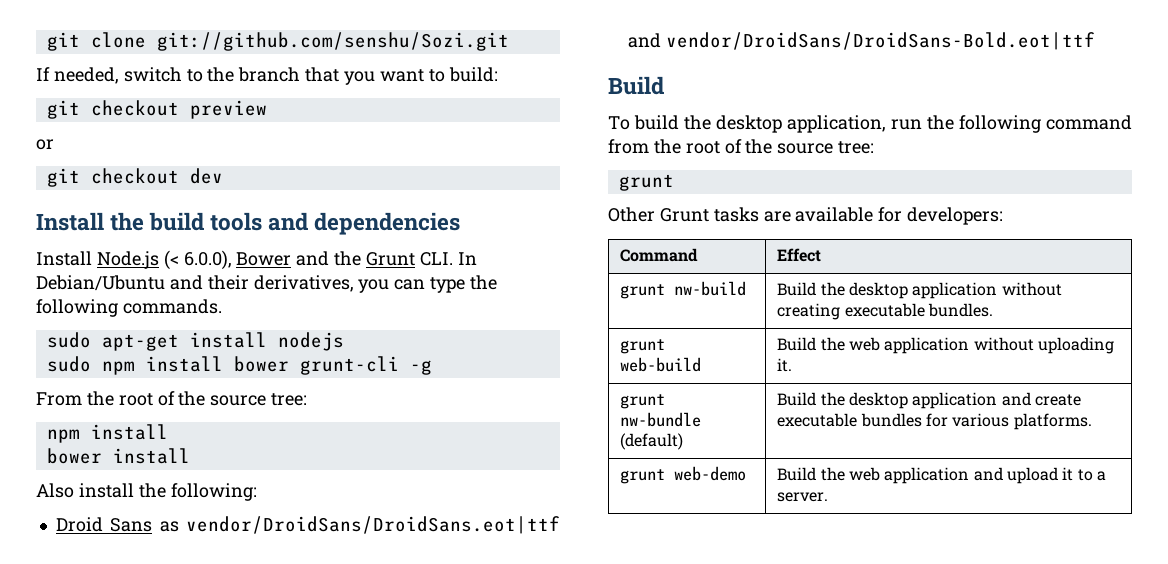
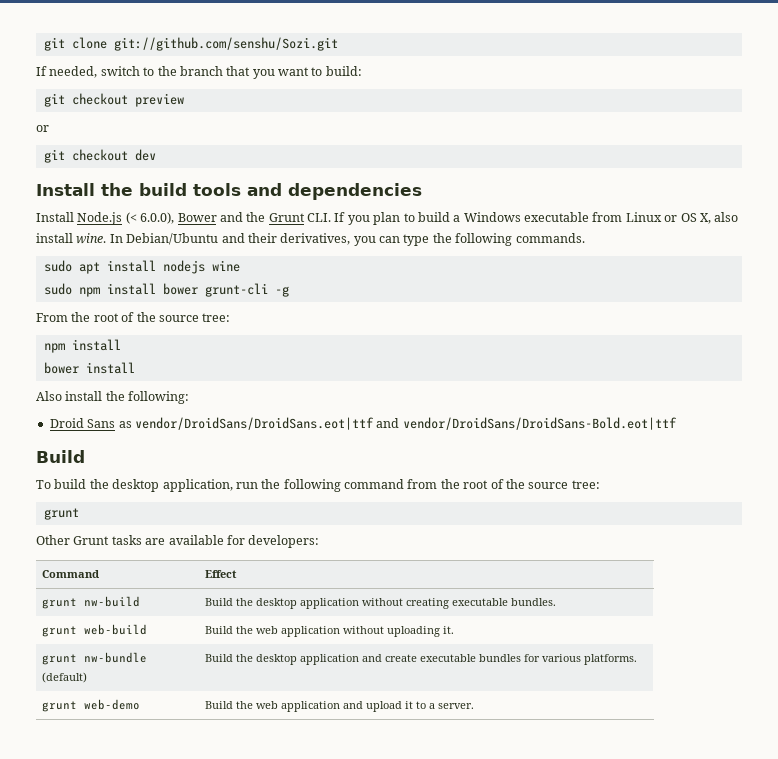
- Install Node.js (< 6.0.0), Bower and the Grunt CLI. In Debian/Ubuntu and their derivatives, you can type the following commands.
+ Install Node.js (< 6.0.0), Bower and the Grunt CLI. If you plan to build a Windows executable from Linux or OS X, also install wine. In Debian/Ubuntu and their derivatives, you can type the following commands.
- sudo apt-get install nodejs
+ sudo apt install nodejs wine

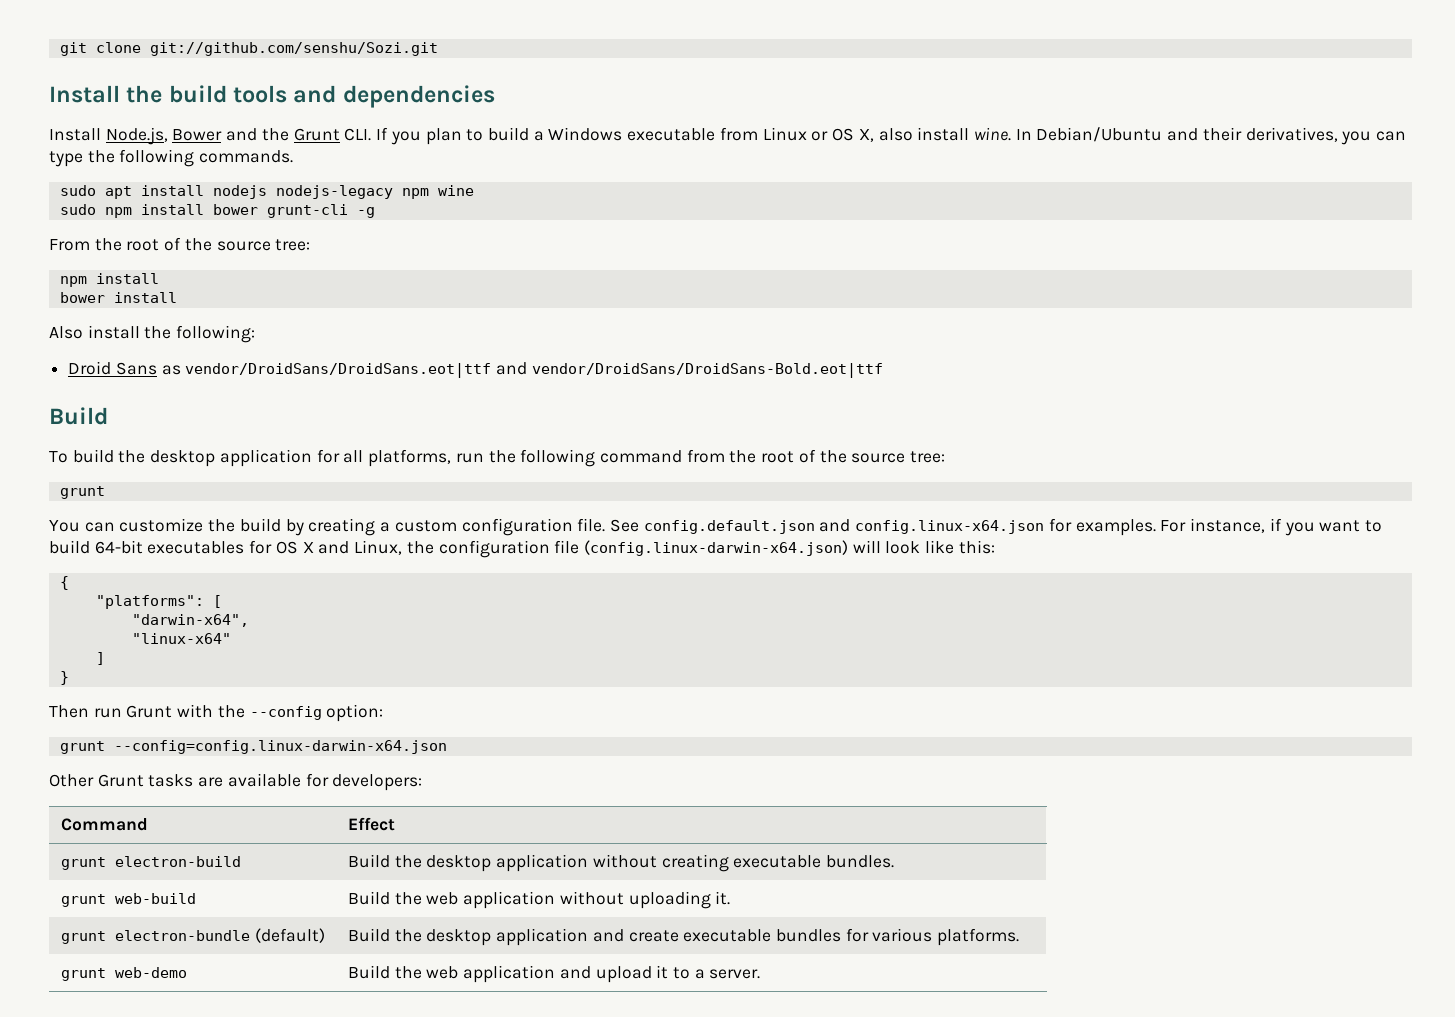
- If needed, switch to the branch that you want to build:
- git checkout preview
- or
- git checkout dev
- Install Node.js (< 6.0.0), Bower and the Grunt CLI. If you plan to build a Windows executable from Linux or OS X, also install wine.
+ Install Node.js, Bower and the Grunt CLI. If you plan to build a Windows executable from Linux or OS X, also install wine.
- sudo apt install nodejs wine
+ sudo apt install nodejs nodejs-legacy npm wine
- To build the desktop application, run the following command from the root of the source tree:
+ To build the desktop application for all platforms, run the following command from the root of the source tree:
+ You can customize the build by creating a custom configuration file. See config.default.json and config.linux-x64.json for examples. For instance, if you want to build 64-bit executables for OS X and Linux, the configuration file (config.linux-darwin-x64.json) will look like this:
+ {
+ "platforms": [
+ "darwin-x64",
+ "linux-x64"
+ ]
+ }
+ Then run Grunt with the --config option:
+ grunt --config=config.linux-darwin-x64.json
- grunt nw-build | Build the desktop application without creating executable bundles.
+ grunt electron-build | Build the desktop application without creating executable bundles.
- grunt nw-bundle (default) | Build the desktop application and create executable bundles for various platforms.
+ grunt electron-bundle (default) | Build the desktop application and create executable bundles for various platforms.

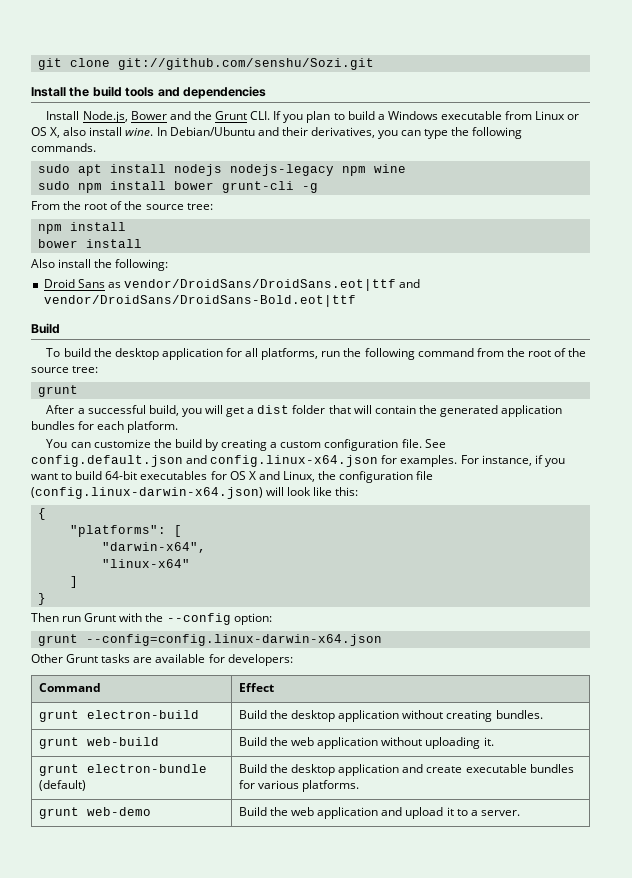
+ After a successful build, you will get a dist folder that will contain the generated application bundles for each platform.
- grunt electron-build | Build the desktop application without creating executable bundles.
+ grunt electron-build | Build the desktop application without creating bundles.

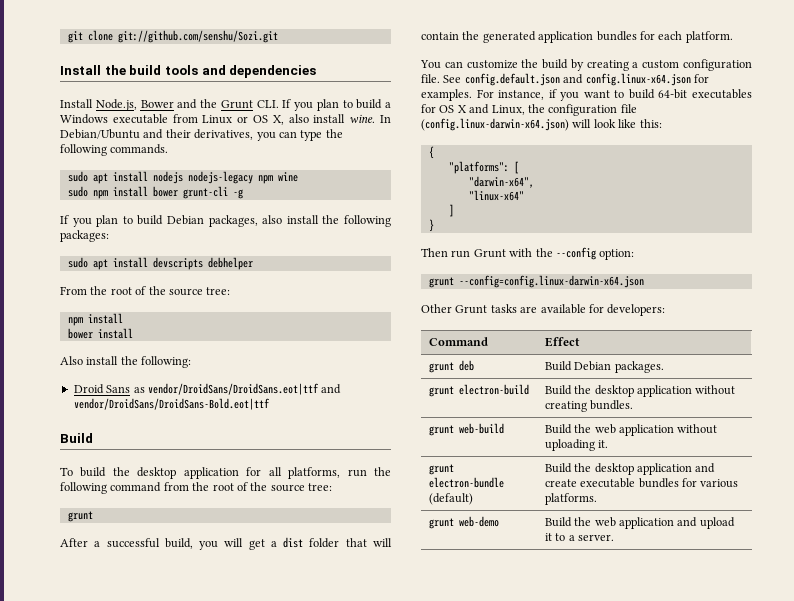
+ If you plan to build Debian packages, also install the following packages:
+ sudo apt install devscripts debhelper
+ grunt deb | Build Debian packages.

